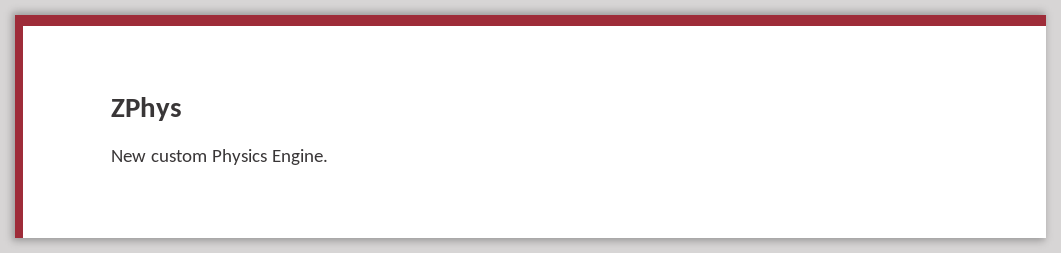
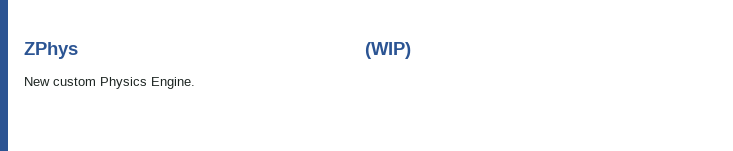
+ (WIP)

